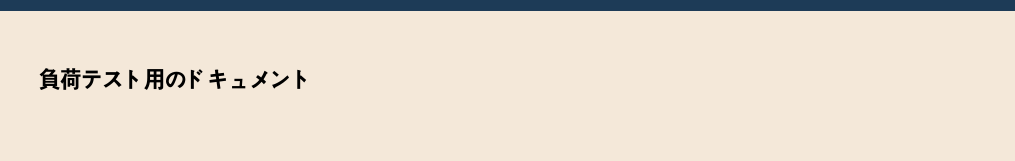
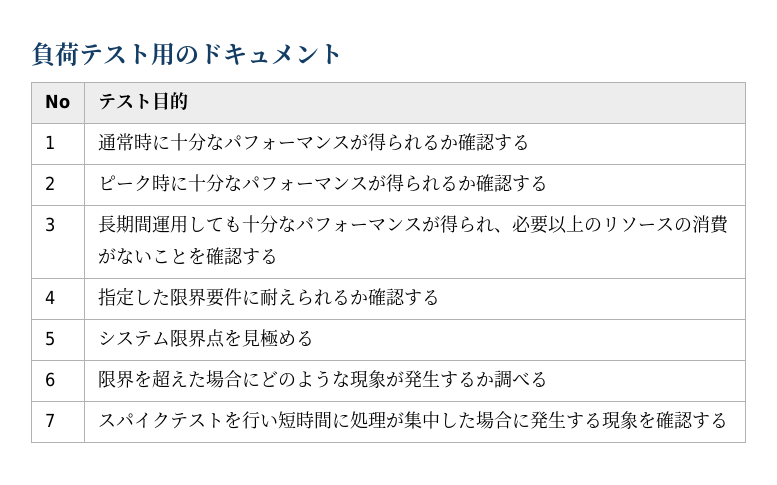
+ No | テスト目的
+ 1 | 通常時に十分なパフォーマンスが得られるか確認する
+ 2 | ピーク時に十分なパフォーマンスが得られるか確認する
+ 3 | 長期間運用しても十分なパフォーマンスが得られ、必要以上のリソースの消費がないことを確認する
+ 4 | 指定した限界要件に耐えられるか確認する
+ 5 | システム限界点を見極める
+ 6 | 限界を超えた場合にどのような現象が発生するか調べる
+ 7 | スパイクテストを行い短時間に処理が集中した場合に発生する現象を確認する

